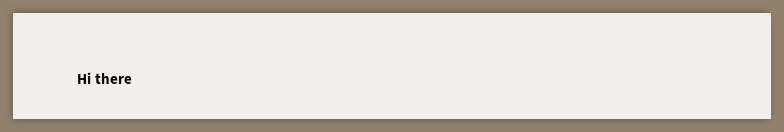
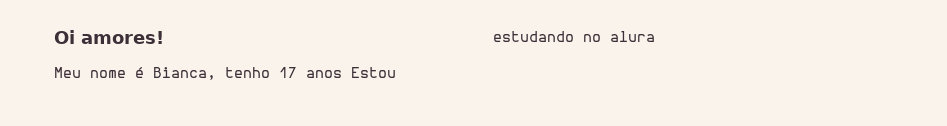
- Hi there
+ Oi amores!
+ Meu nome é Bianca, tenho 17 anos Estou estudando no alura

